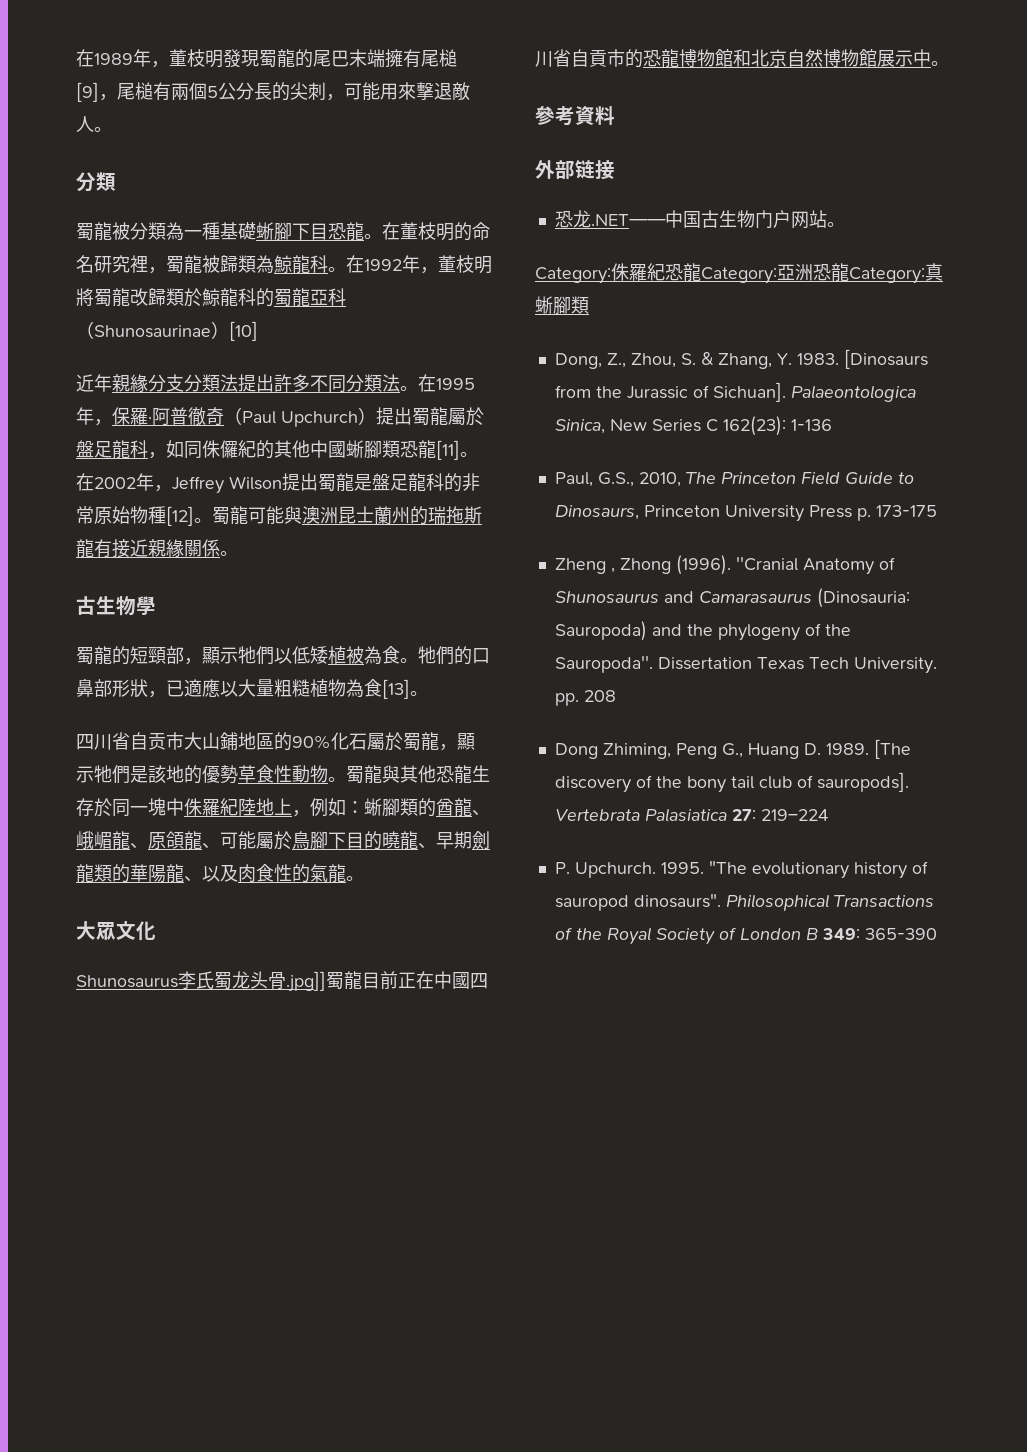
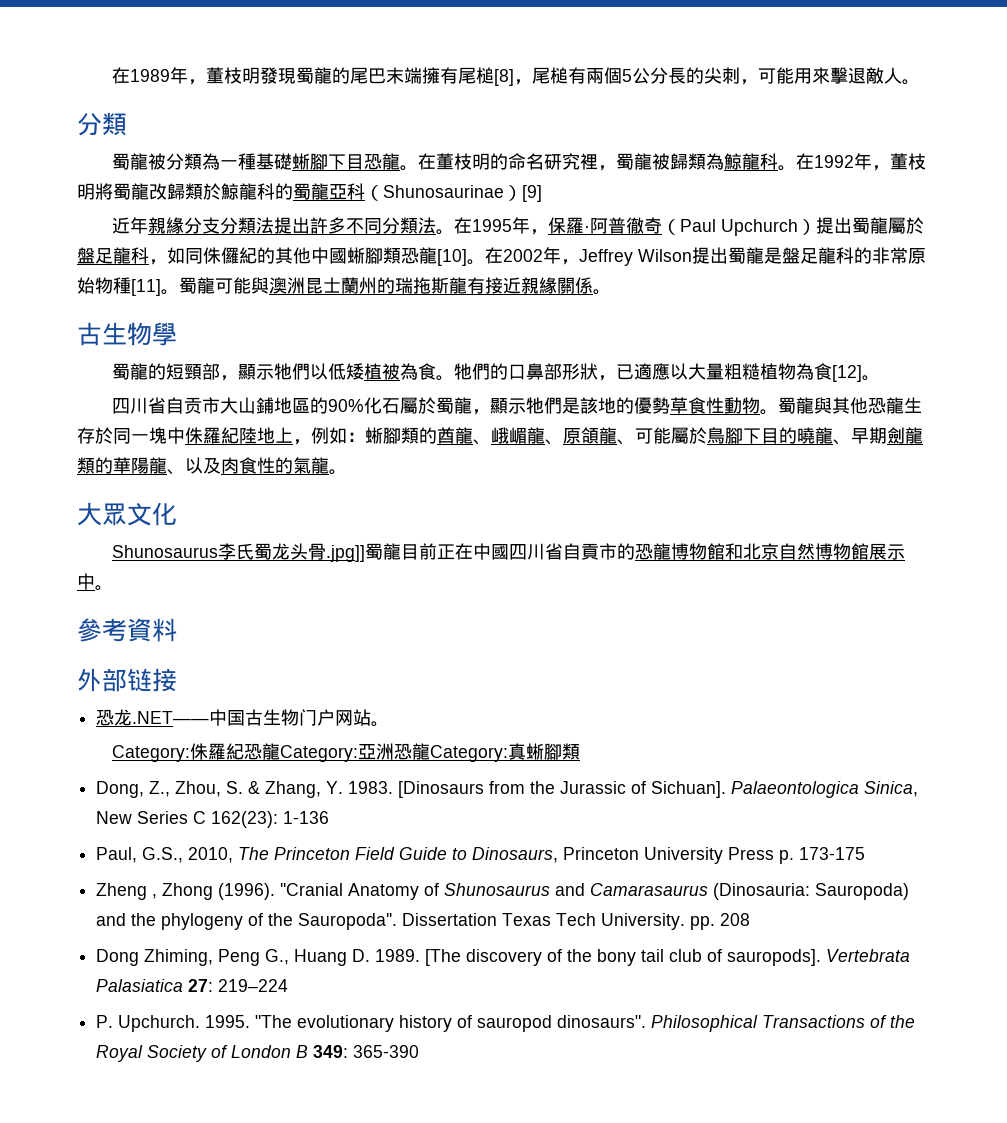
- 在1989年，董枝明發現蜀龍的尾巴末端擁有尾槌[9]，尾槌有兩個5公分長的尖刺，可能用來擊退敵人。
+ 在1989年，董枝明發現蜀龍的尾巴末端擁有尾槌[8]，尾槌有兩個5公分長的尖刺，可能用來擊退敵人。
- 在1992年，董枝明將蜀龍改歸類於鯨龍科的蜀龍亞科（Shunosaurinae）[10]
+ 在1992年，董枝明將蜀龍改歸類於鯨龍科的蜀龍亞科（Shunosaurinae）[9]
- 在1995年，保羅·阿普徹奇（Paul Upchurch）提出蜀龍屬於盤足龍科，如同侏儸紀的其他中國蜥腳類恐龍[11]。
+ 在1995年，保羅·阿普徹奇（Paul Upchurch）提出蜀龍屬於盤足龍科，如同侏儸紀的其他中國蜥腳類恐龍[10]。
- 在2002年，Jeffrey Wilson提出蜀龍是盤足龍科的非常原始物種[12]。
+ 在2002年，Jeffrey Wilson提出蜀龍是盤足龍科的非常原始物種[11]。
- 牠們的口鼻部形狀，已適應以大量粗糙植物為食[13]。
+ 牠們的口鼻部形狀，已適應以大量粗糙植物為食[12]。

